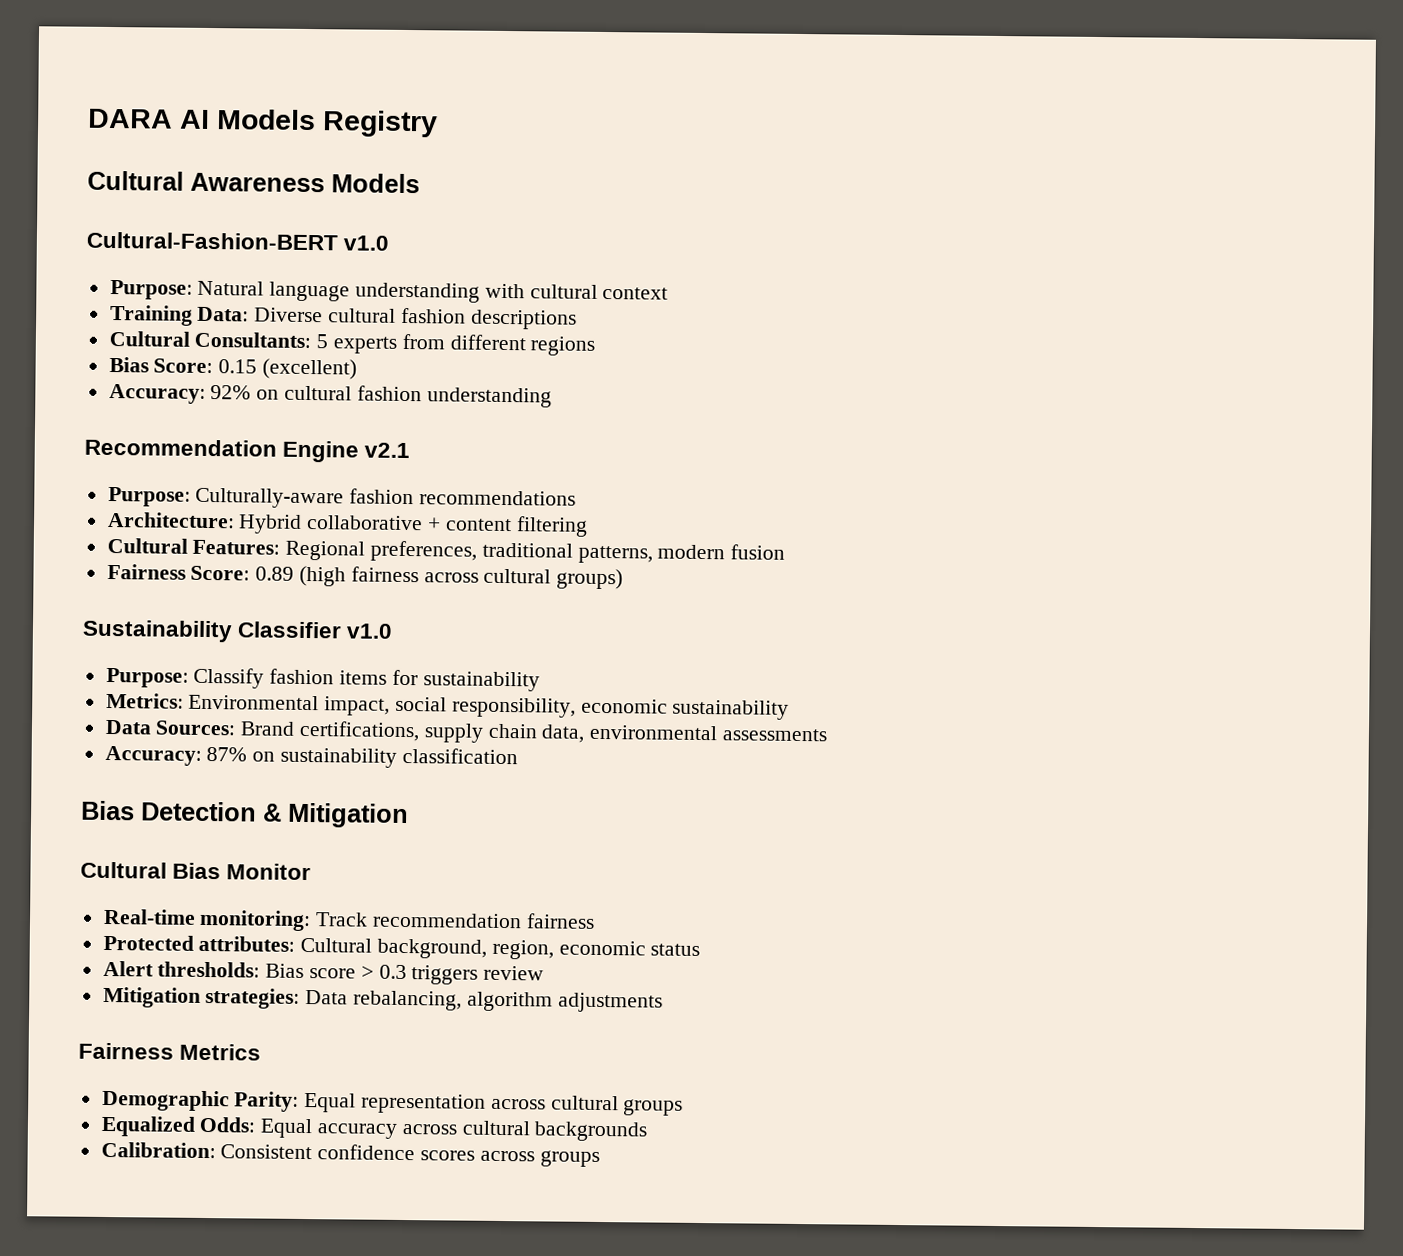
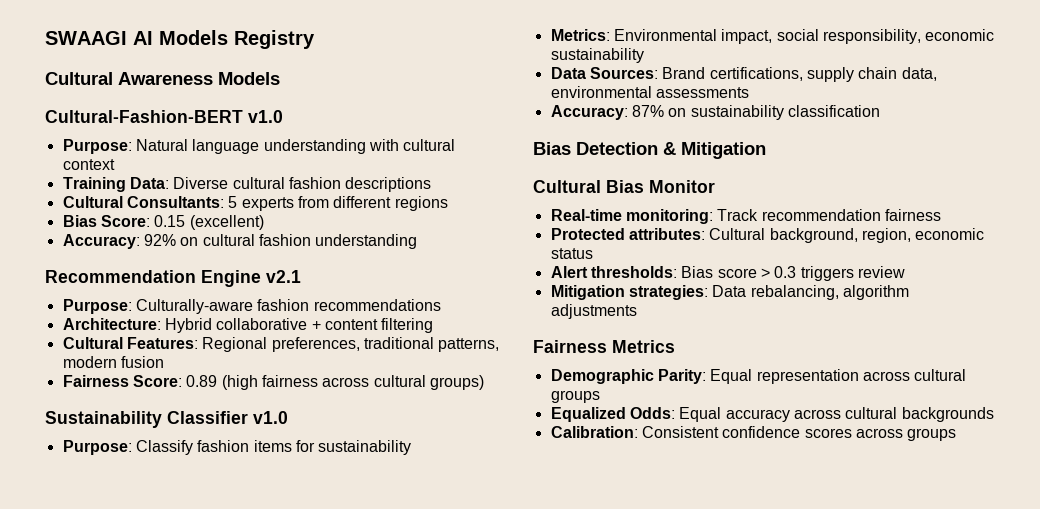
- DARA AI Models Registry
+ SWAAGI AI Models Registry

